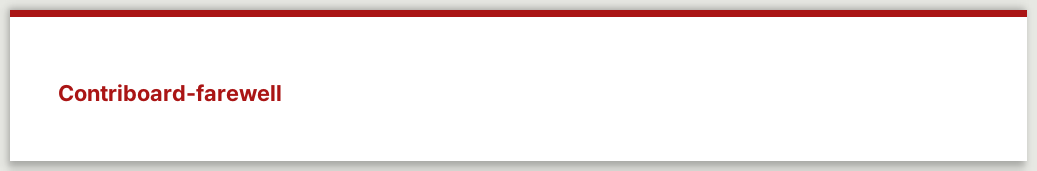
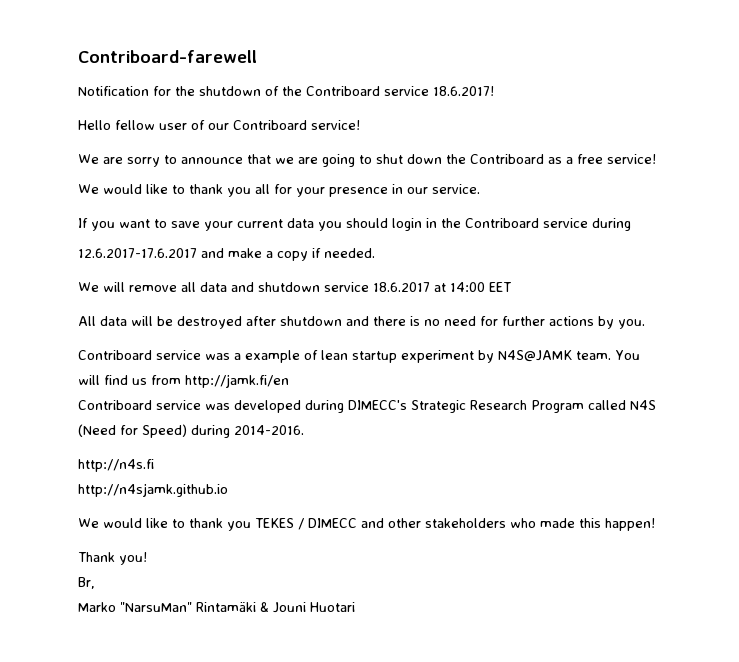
+ Notification for the shutdown of the Contriboard service 18.6.2017!
+ Hello fellow user of our Contriboard service!
+ We are sorry to announce that we are going to shut down the Contriboard as a free service!
+ We would like to thank you all for your presence in our service.
+ If you want to save your current data you should login in the Contriboard service during
+ 12.6.2017-17.6.2017 and make a copy if needed.
+ We will remove all data and shutdown service 18.6.2017 at 14:00 EET
+ All data will be destroyed after shutdown and there is no need for further actions by you.
+ Contriboard service was a example of lean startup experiment by N4S@JAMK team. You will find us from http://jamk.fi/en
+ Contriboard service was developed during DIMECC's Strategic Research Program called N4S (Need for Speed) during 2014-2016.
+ http://n4s.fi
+ http://n4sjamk.github.io
+ We would like to thank you TEKES / DIMECC and other stakeholders who made this happen!
+ Thank you!
+ Br,
+ Marko "NarsuMan" Rintamäki & Jouni Huotari

